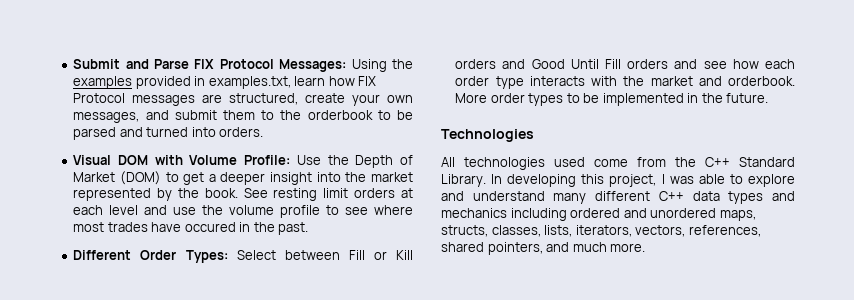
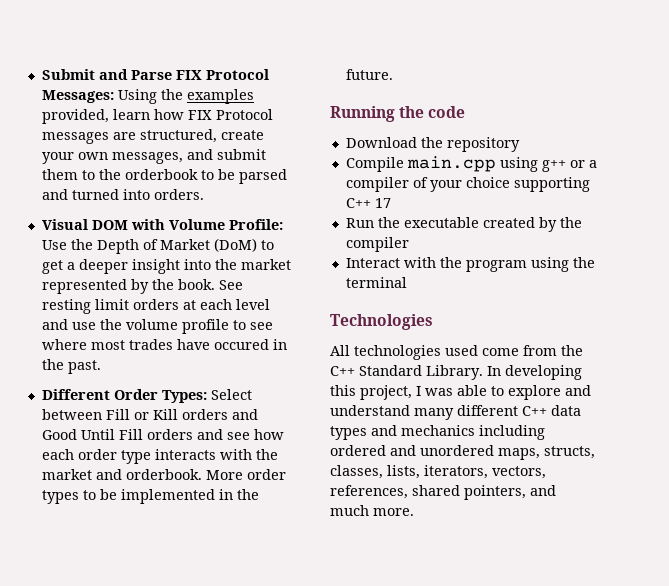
- Submit and Parse FIX Protocol Messages: Using the examples provided in examples.txt, learn how FIX Protocol messages are structured, create your own messages, and submit them to the orderbook to be parsed and turned into orders.
+ Submit and Parse FIX Protocol Messages: Using the examples provided, learn how FIX Protocol messages are structured, create your own messages, and submit them to the orderbook to be parsed and turned into orders.
- Visual DOM with Volume Profile: Use the Depth of Market (DOM) to get a deeper insight into the market represented by the book.
+ Visual DOM with Volume Profile: Use the Depth of Market (DoM) to get a deeper insight into the market represented by the book.
+ Running the code
+ Download the repository
+ Compile main.cpp using g++ or a compiler of your choice supporting C++ 17
+ Run the executable created by the compiler
+ Interact with the program using the terminal

